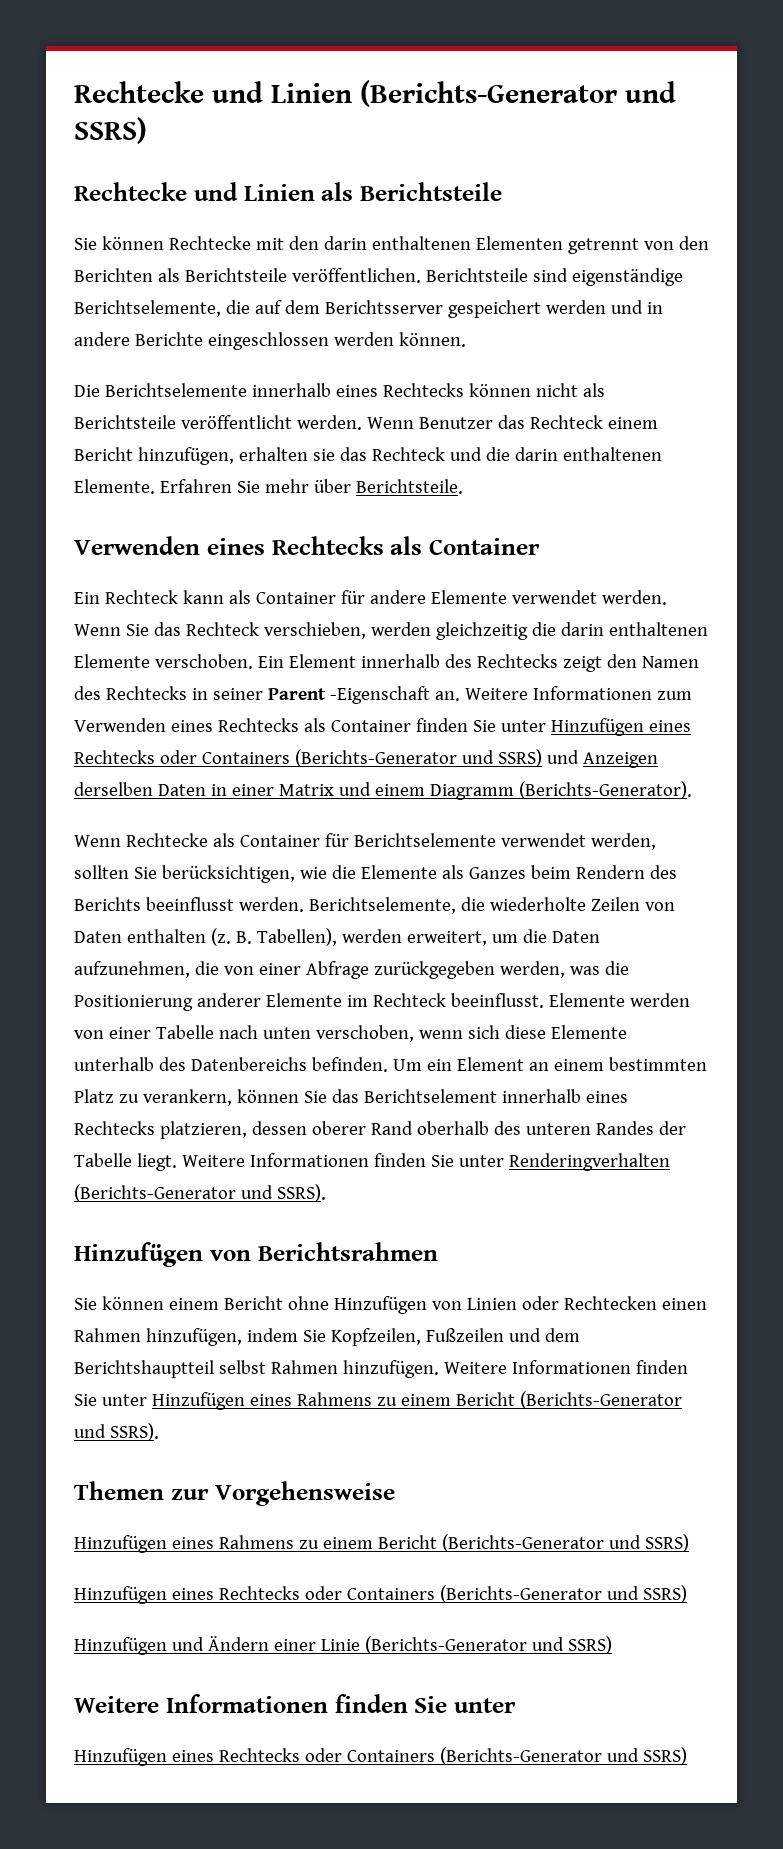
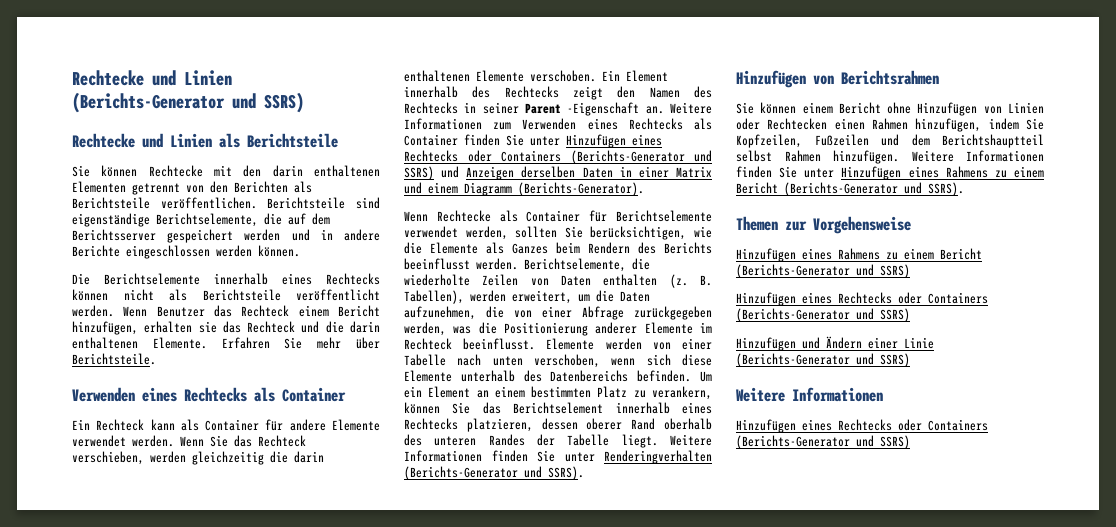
  Hinzufügen und Ändern einer Linie (Berichts-Generator und SSRS)
- Weitere Informationen finden Sie unter
+ Weitere Informationen

